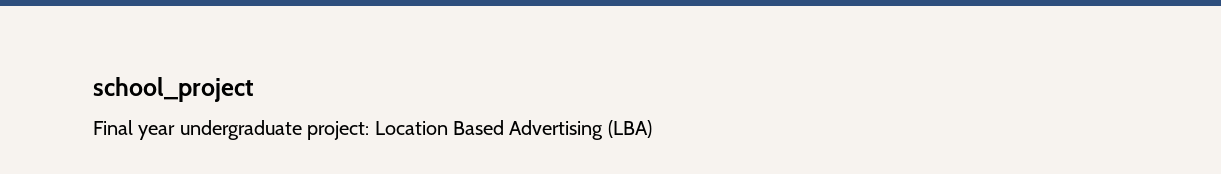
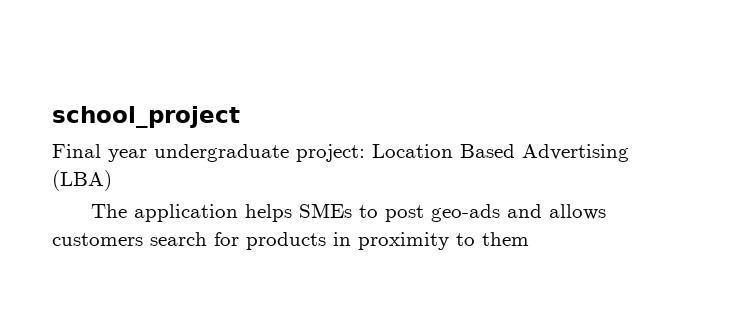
+ The application helps SMEs to post geo-ads and allows customers search for products in proximity to them

